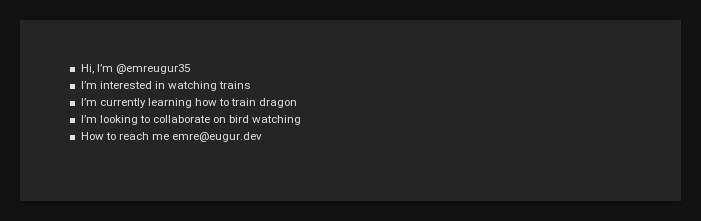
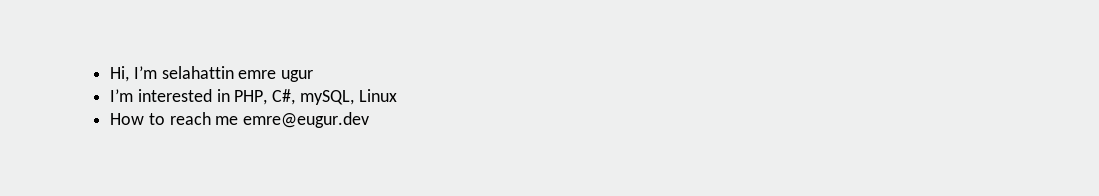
- Hi, I’m @emreugur35
+ Hi, I’m selahattin emre ugur
- I’m interested in watching trains
- I’m currently learning how to train dragon
- I’m looking to collaborate on bird watching
+ I’m interested in PHP, C#, mySQL, Linux

